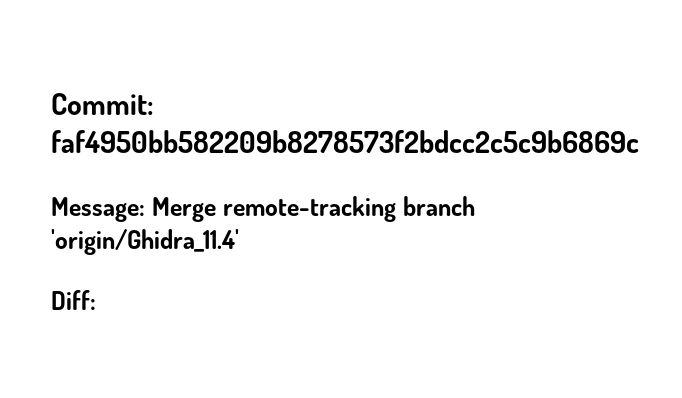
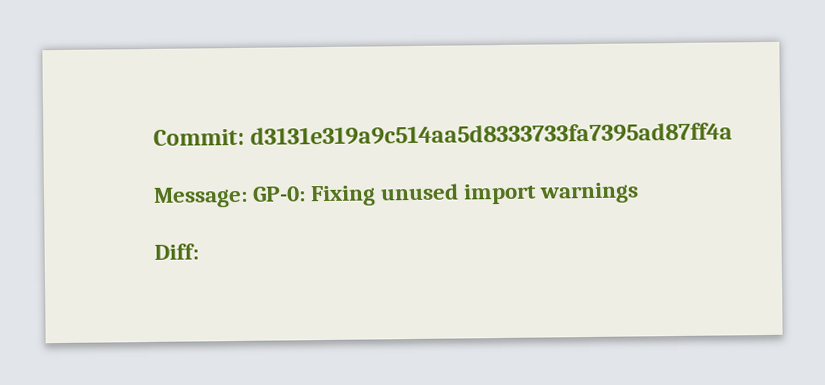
- Commit: faf4950bb582209b8278573f2bdcc2c5c9b6869c
+ Commit: d3131e319a9c514aa5d8333733fa7395ad87ff4a
- Message: Merge remote-tracking branch 'origin/Ghidra_11.4'
+ Message: GP-0: Fixing unused import warnings

